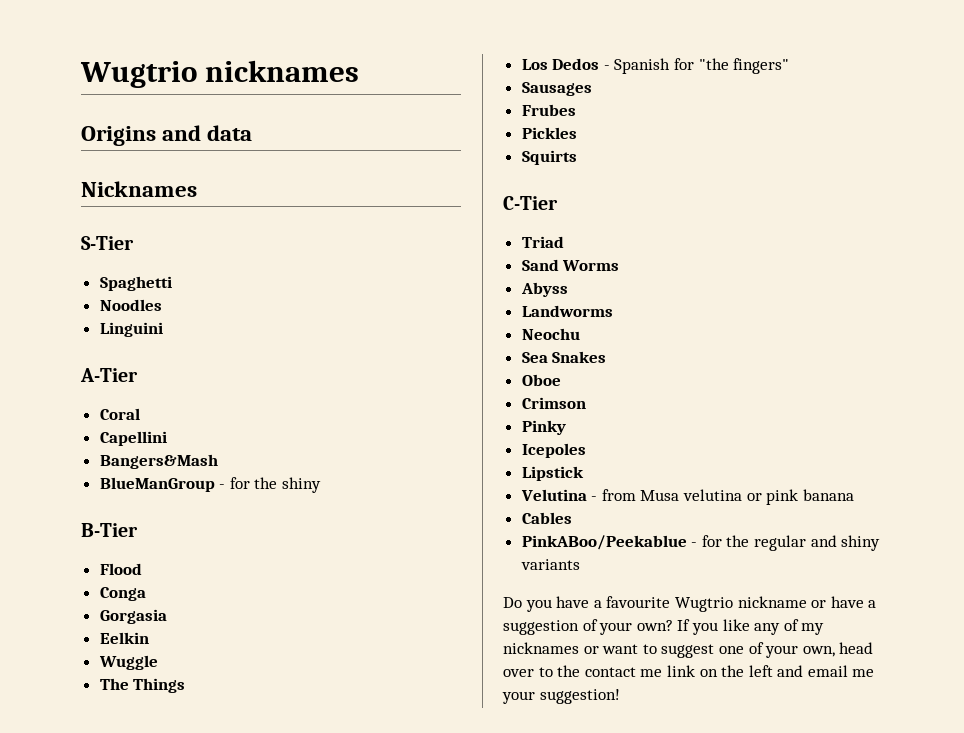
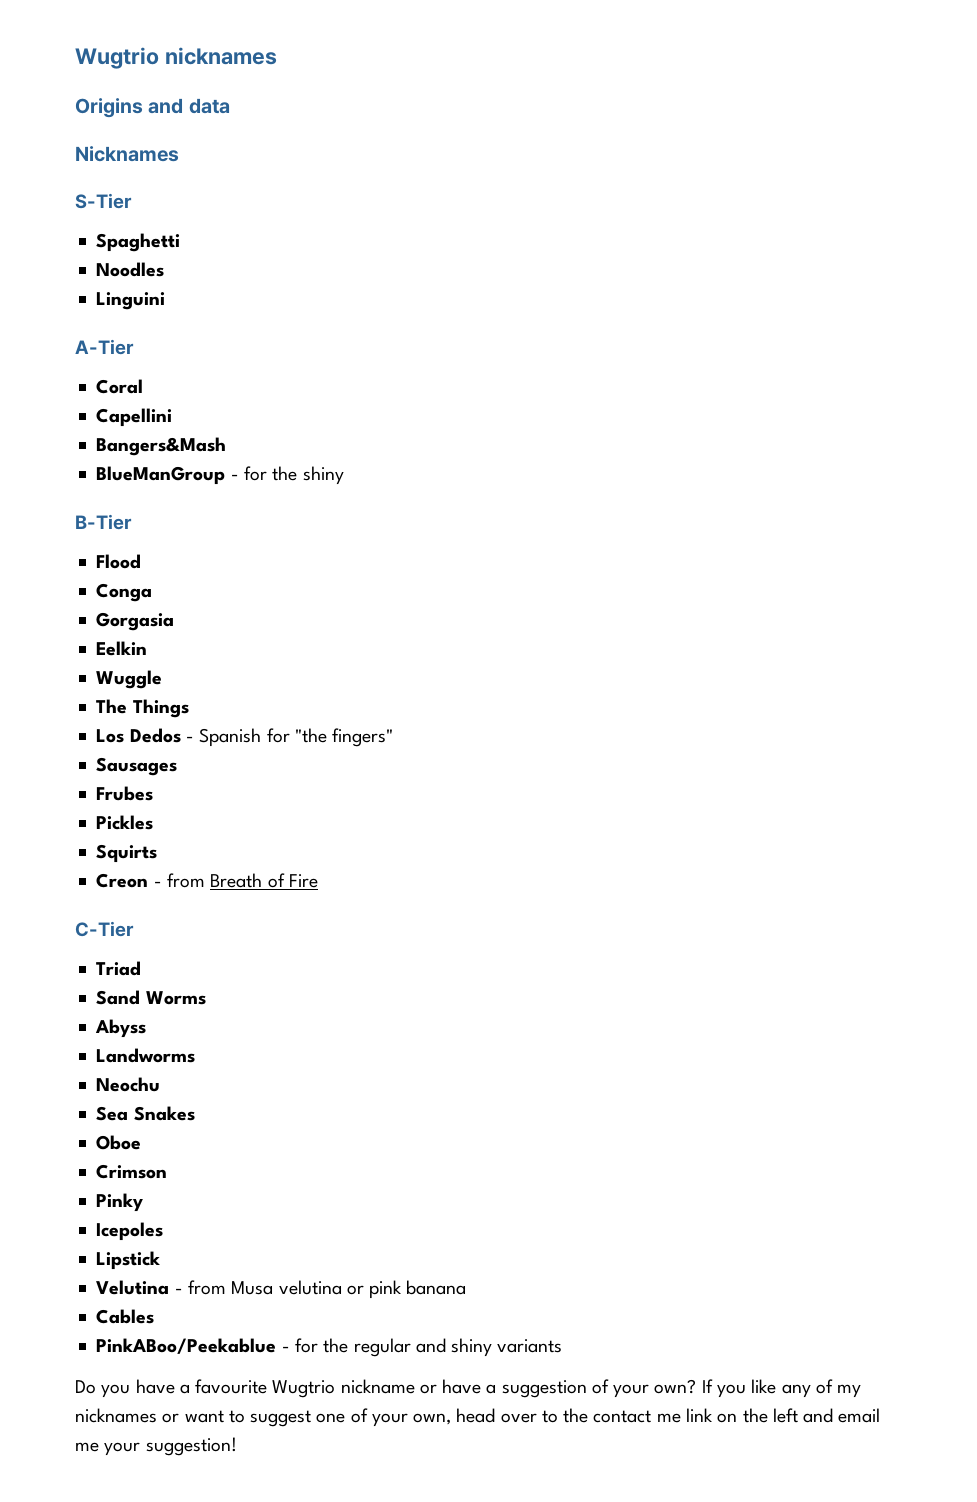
+ Creon - from Breath of Fire

